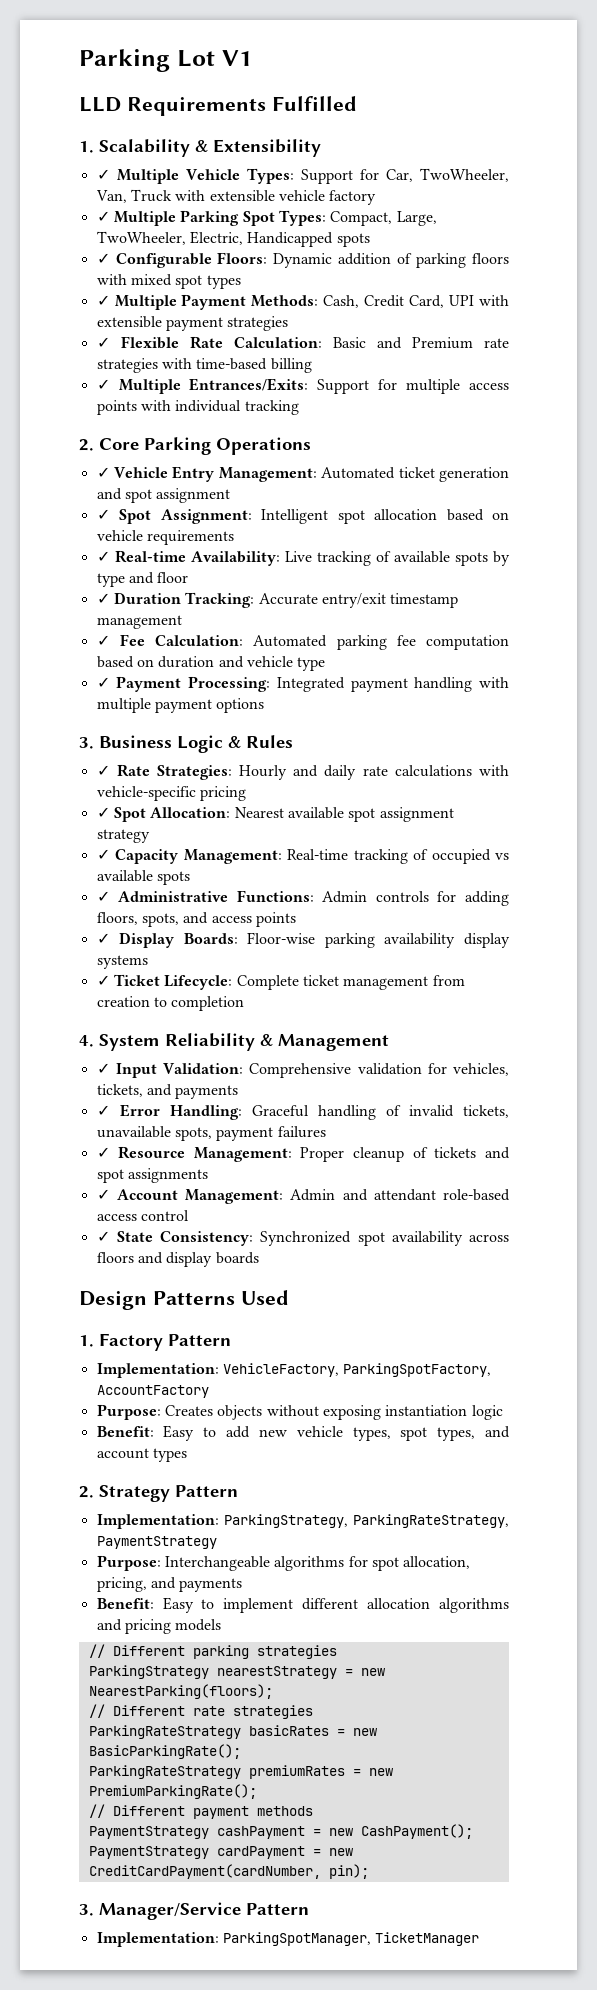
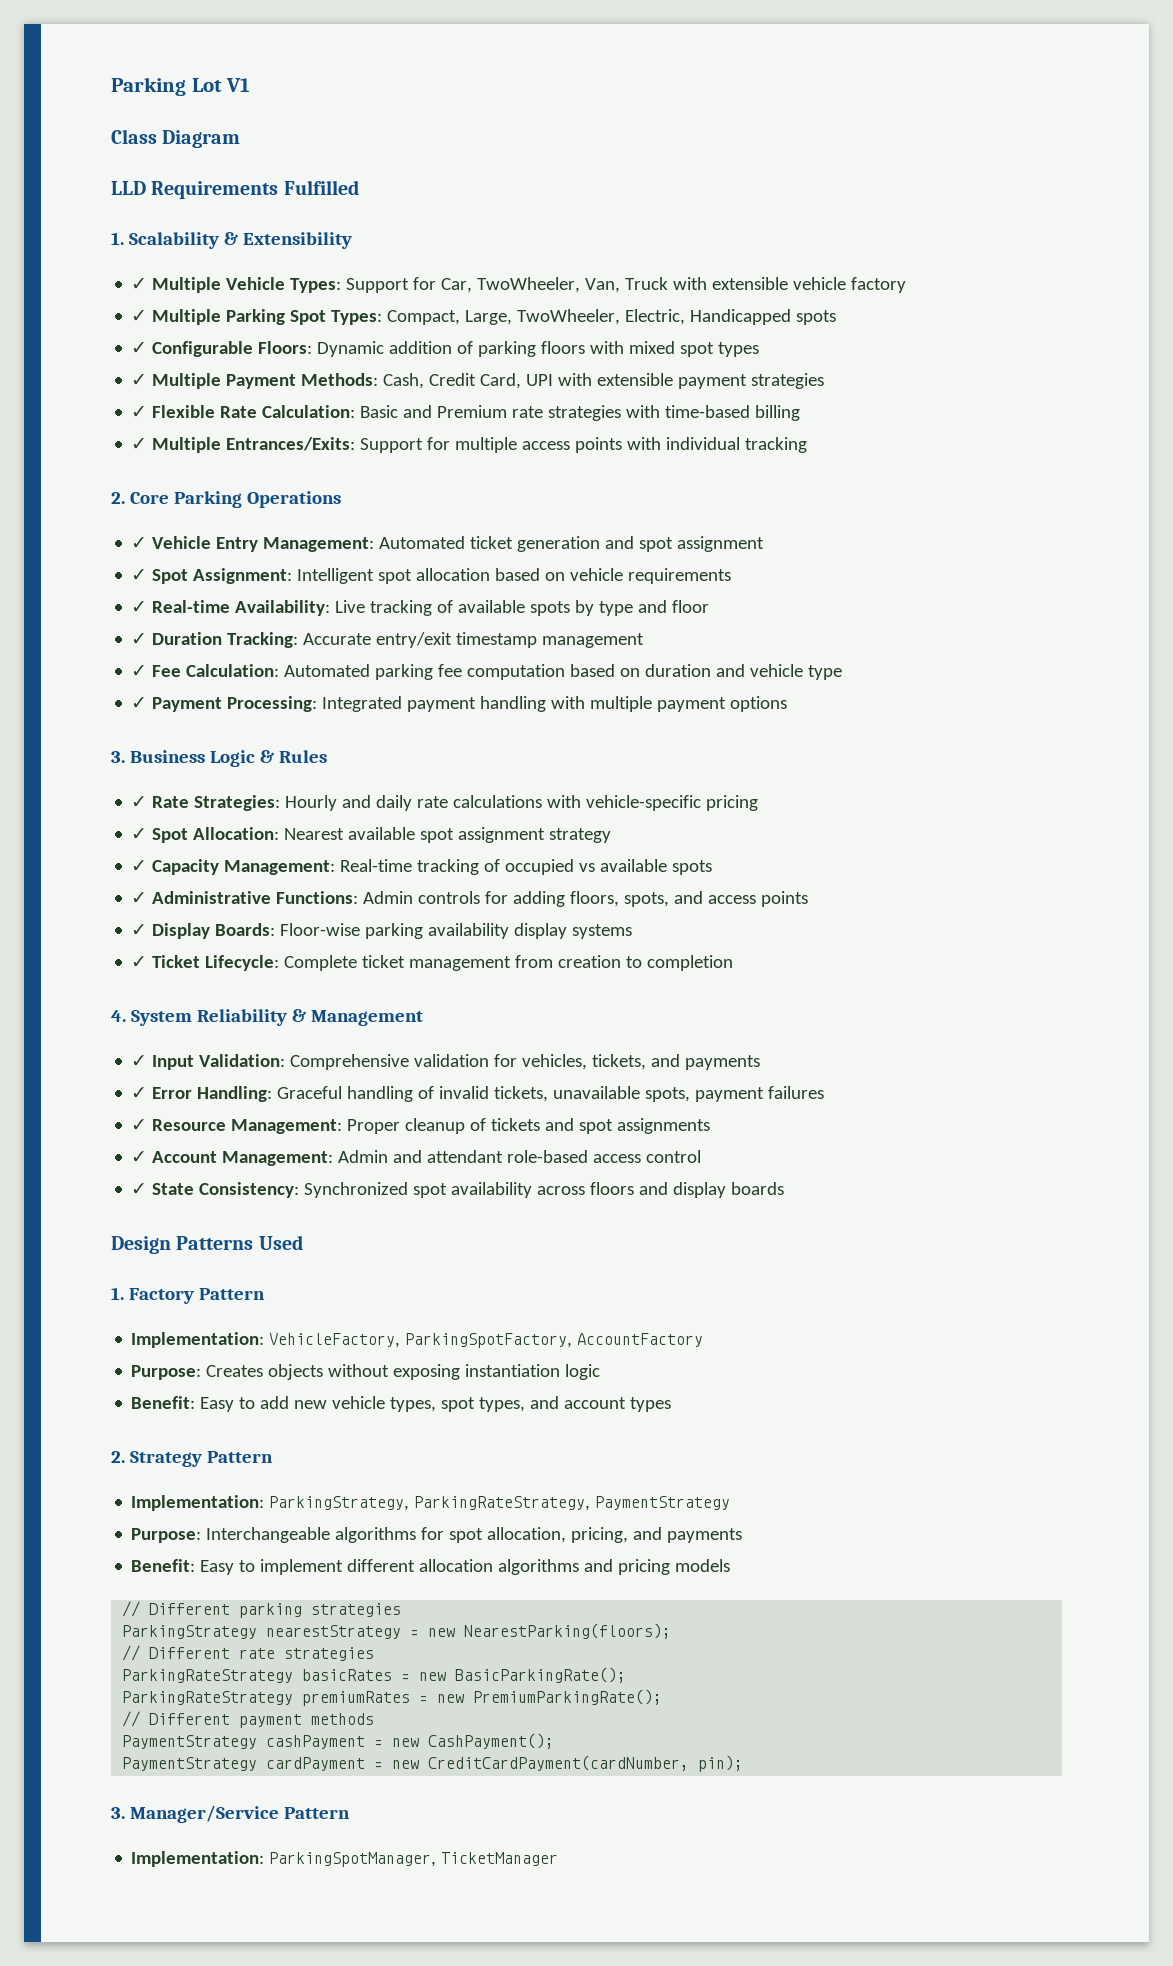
+ Class Diagram

